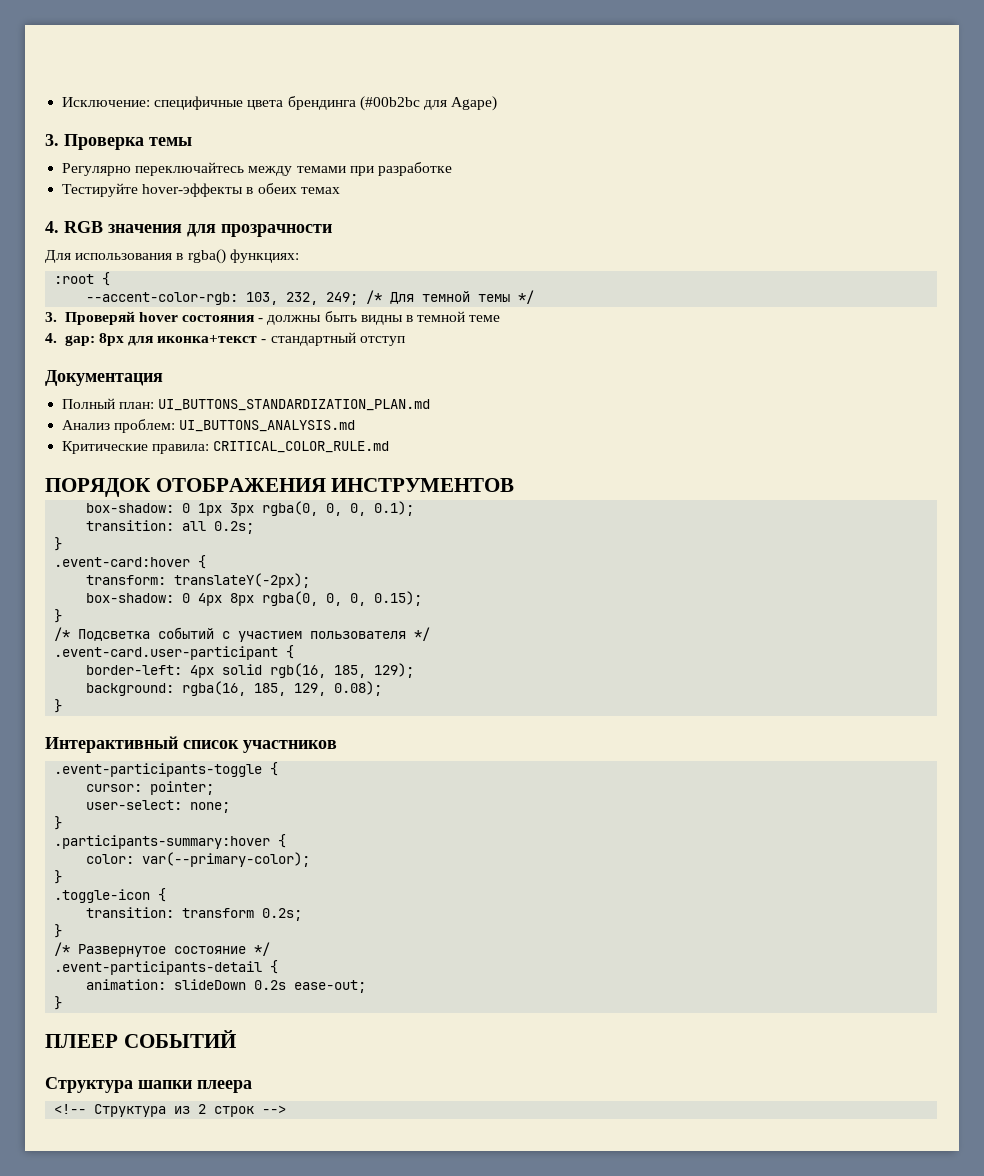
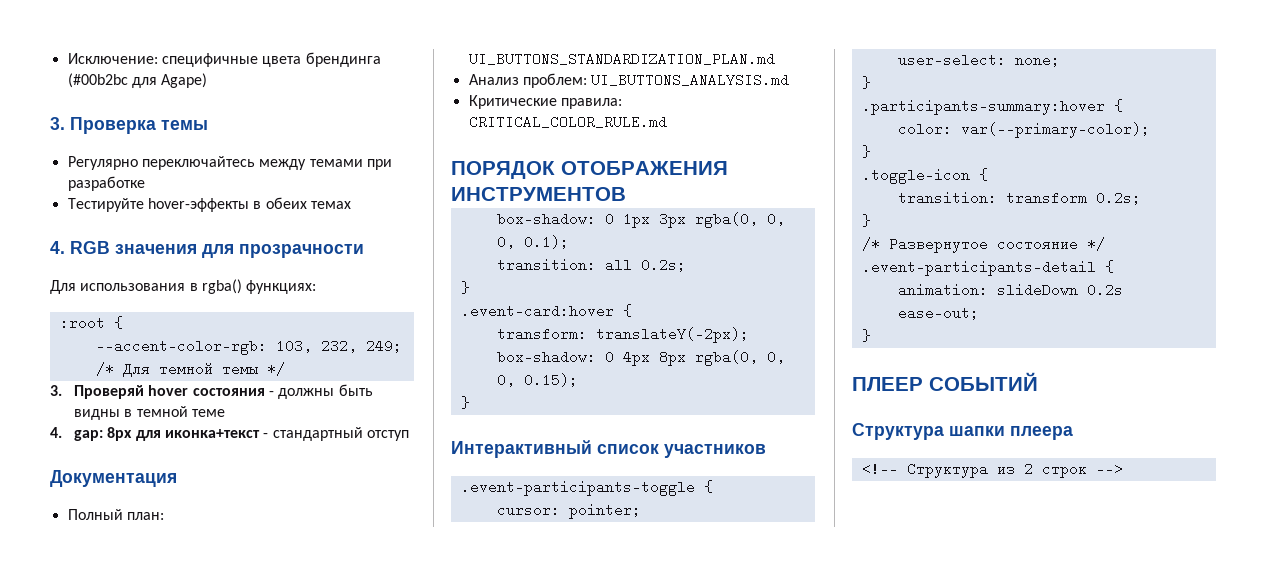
- /* Подсветка событий с участием пользователя */
- .event-card.user-participant {
- border-left: 4px solid rgb(16, 185, 129);
- background: rgba(16, 185, 129, 0.08);
- }

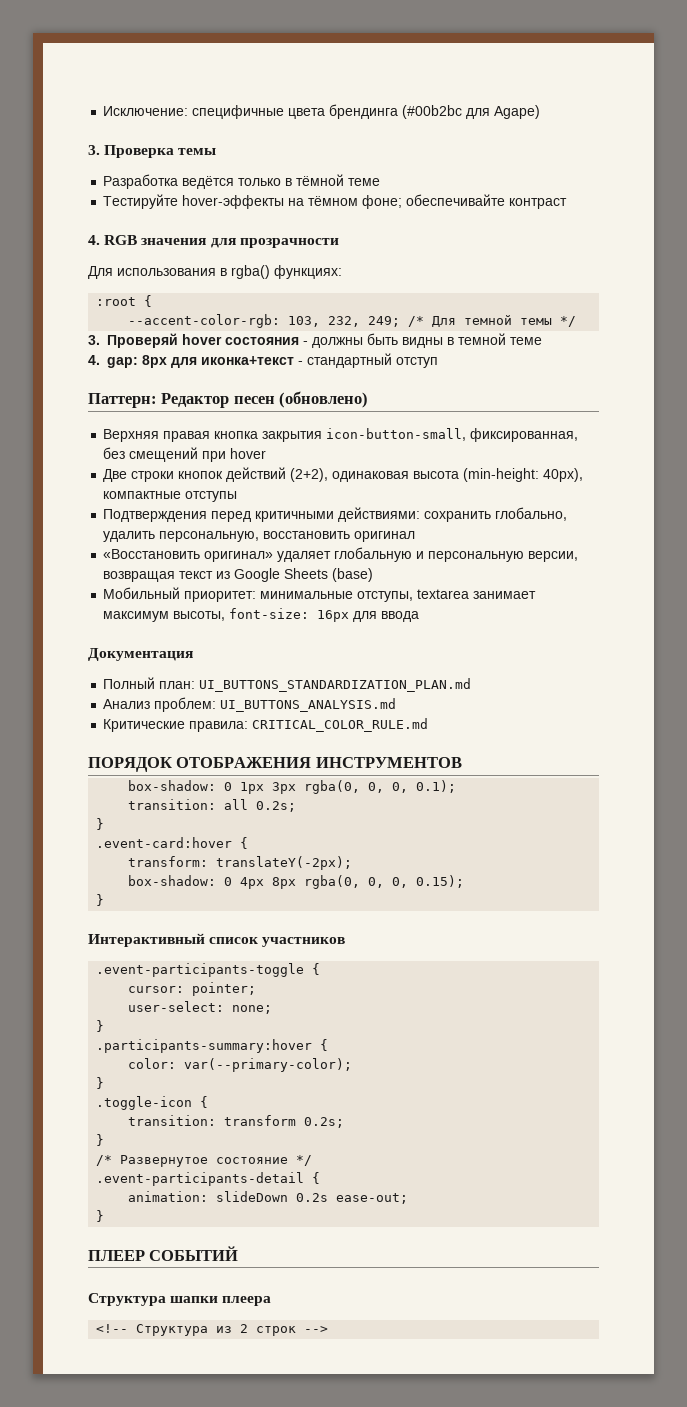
- Регулярно переключайтесь между темами при разработке
- Тестируйте hover-эффекты в обеих темах
+ Разработка ведётся только в тёмной теме
+ Тестируйте hover‑эффекты на тёмном фоне; обеспечивайте контраст
+ Паттерн: Редактор песен (обновлено)
+ Верхняя правая кнопка закрытия icon-button-small, фиксированная, без смещений при hover
+ Две строки кнопок действий (2+2), одинаковая высота (min-height: 40px), компактные отступы
+ Подтверждения перед критичными действиями: сохранить глобально, удалить персональную, восстановить оригинал
+ «Восстановить оригинал» удаляет глобальную и персональную версии, возвращая текст из Google Sheets (base)
+ Мобильный приоритет: минимальные отступы, textarea занимает максимум высоты, font-size: 16px для ввода

